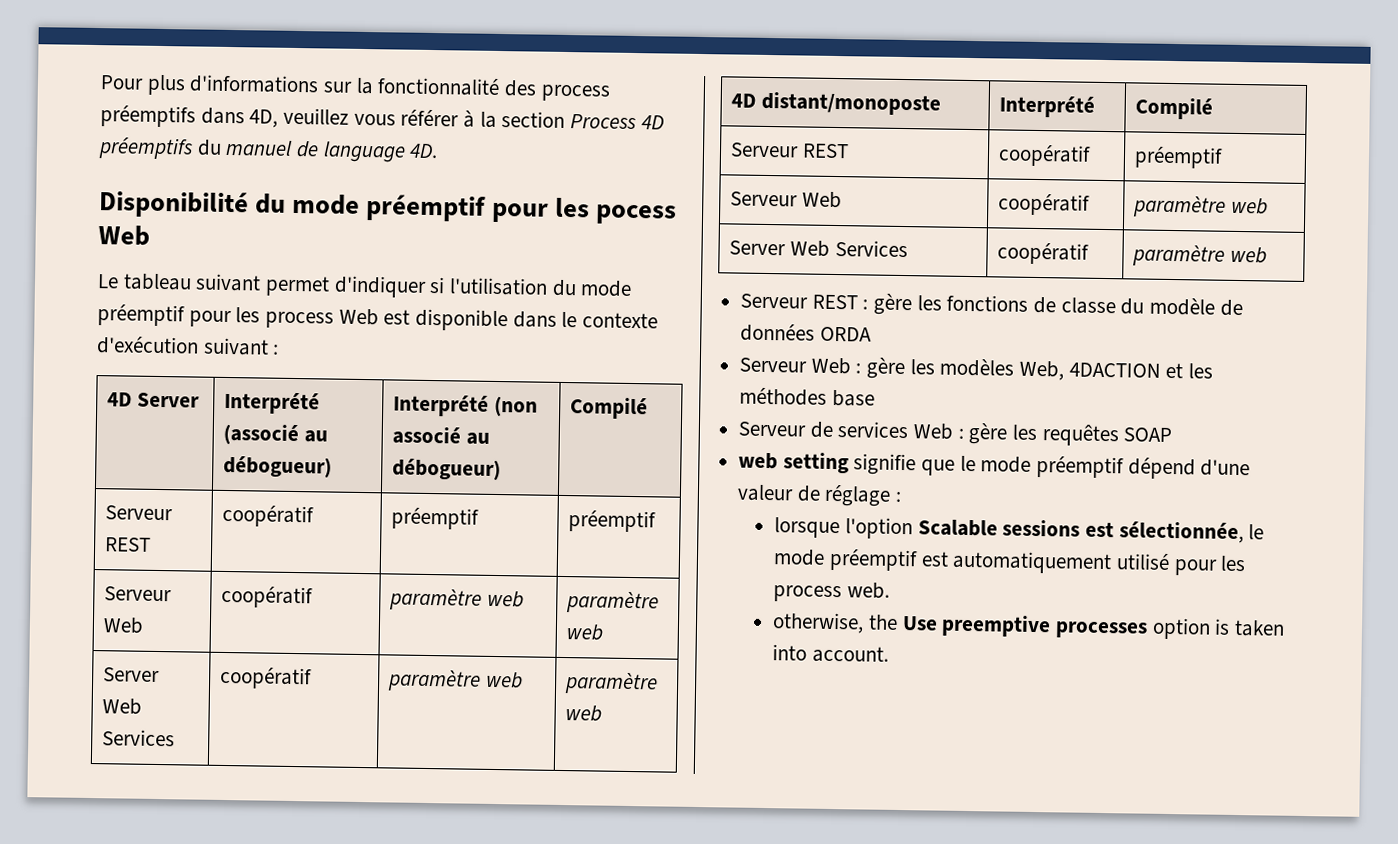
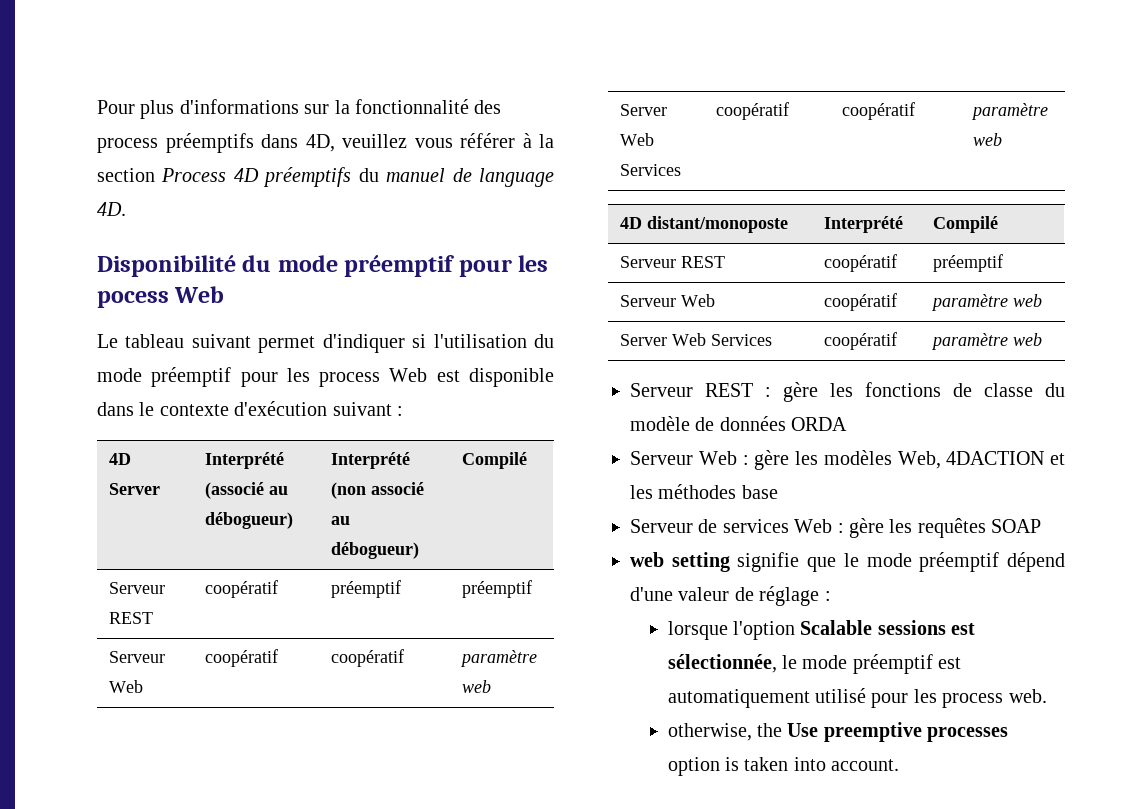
- Serveur Web | coopératif | paramètre web | paramètre web
- Server Web Services | coopératif | paramètre web | paramètre web
+ Serveur Web | coopératif | coopératif | paramètre web
+ Server Web Services | coopératif | coopératif | paramètre web

